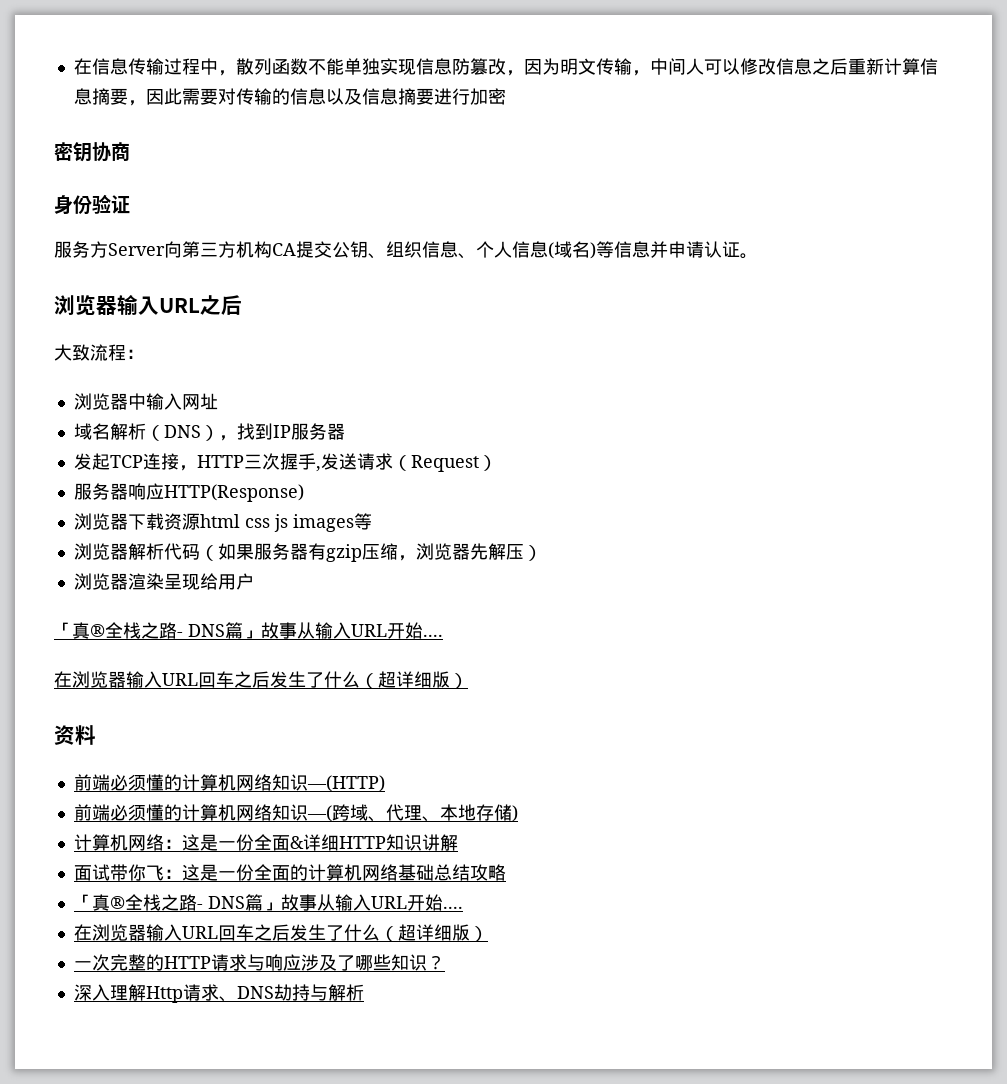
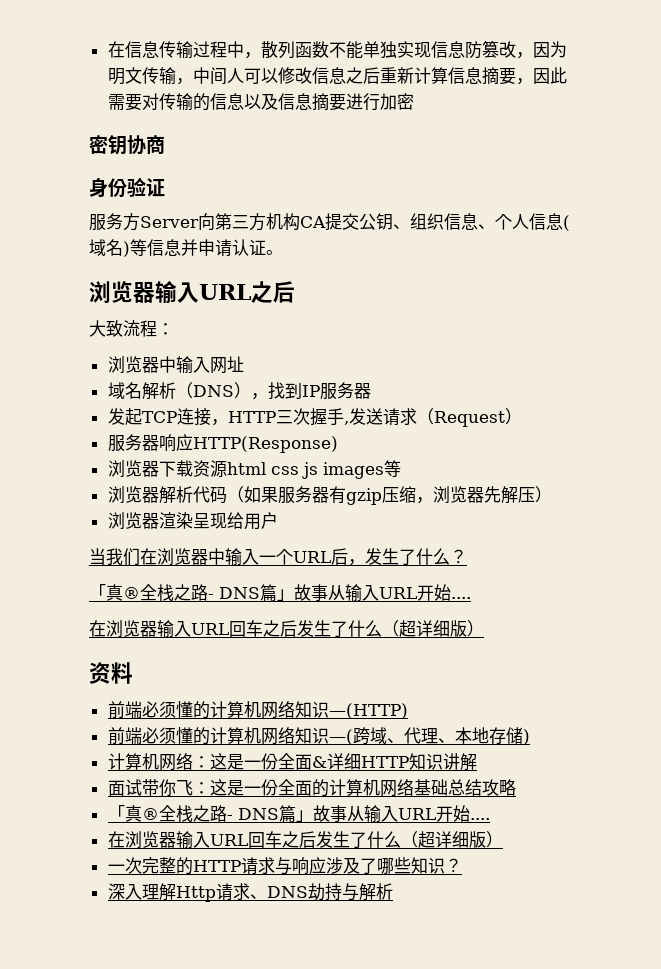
+ 当我们在浏览器中输入一个URL后，发生了什么？

